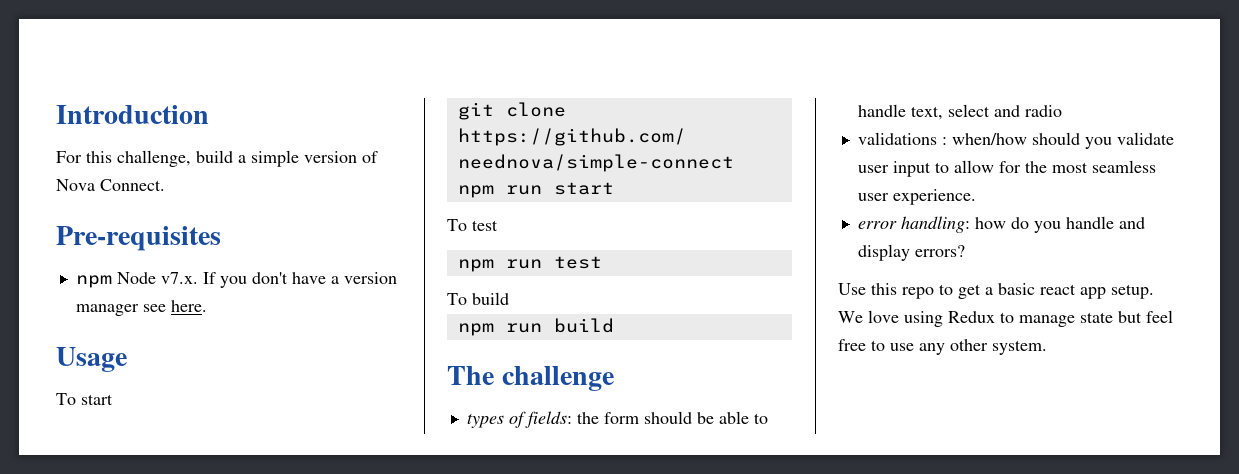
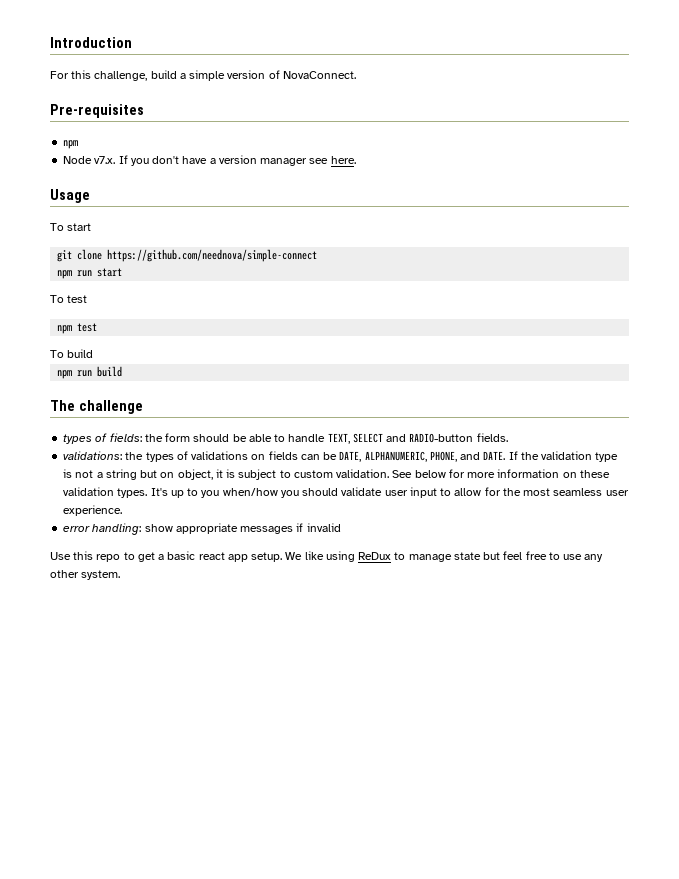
- For this challenge, build a simple version of Nova Connect.
+ For this challenge, build a simple version of NovaConnect.
  Pre-requisites
- npm Node v7.x. If you don't have a version manager see here.
+ npm
+ Node v7.x. If you don't have a version manager see here.
- npm run test
+ npm test
- types of fields: the form should be able to handle text, select and radio
- validations : when/how should you validate user input to allow for the most seamless user experience.
+ types of fields: the form should be able to handle TEXT, SELECT and RADIO-button fields.
+ validations: the types of validations on fields can be DATE, ALPHANUMERIC, PHONE, and DATE. If the validation type is not a string but on object, it is subject to custom validation. See below for more information on these validation types. It's up to you when/how you should validate user input to allow for the most seamless user experience.
- error handling: how do you handle and display errors?
+ error handling: show appropriate messages if invalid
- We love using Redux to manage state but feel free to use any other system.
+ We like using ReDux to manage state but feel free to use any other system.

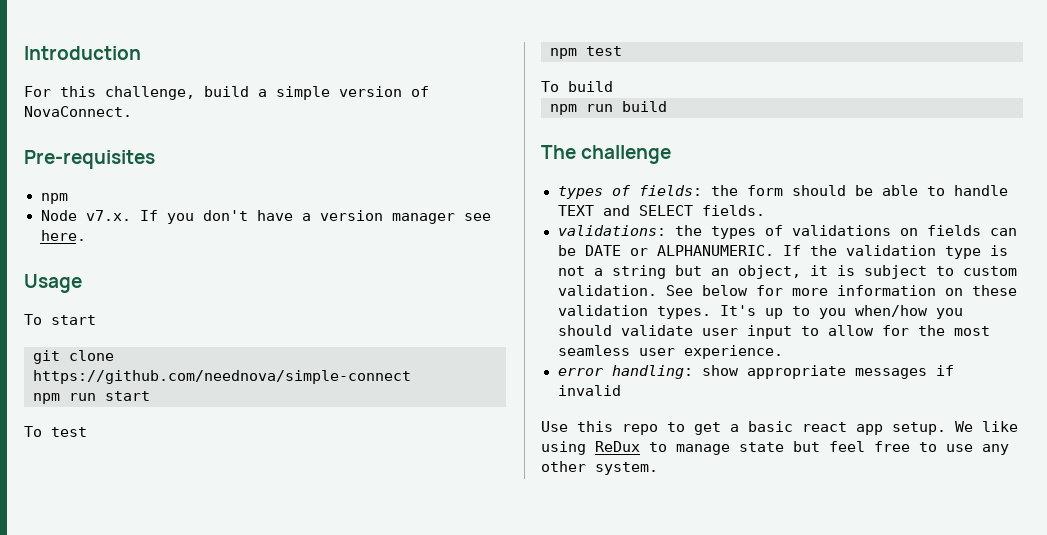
- types of fields: the form should be able to handle TEXT, SELECT and RADIO-button fields.
+ types of fields: the form should be able to handle TEXT and SELECT fields.
- validations: the types of validations on fields can be DATE, ALPHANUMERIC, PHONE, and DATE.
+ validations: the types of validations on fields can be DATE or ALPHANUMERIC.
- If the validation type is not a string but on object, it is subject to custom validation.
+ If the validation type is not a string but an object, it is subject to custom validation.

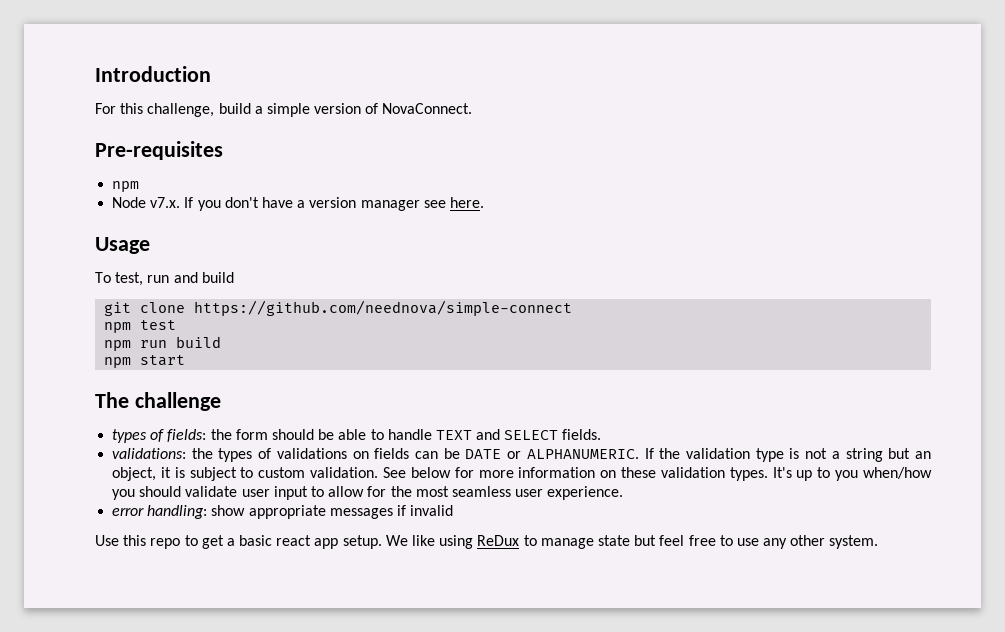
- To start
+ To test, run and build
- npm run start
- To test
  npm test
- To build
+ npm start

